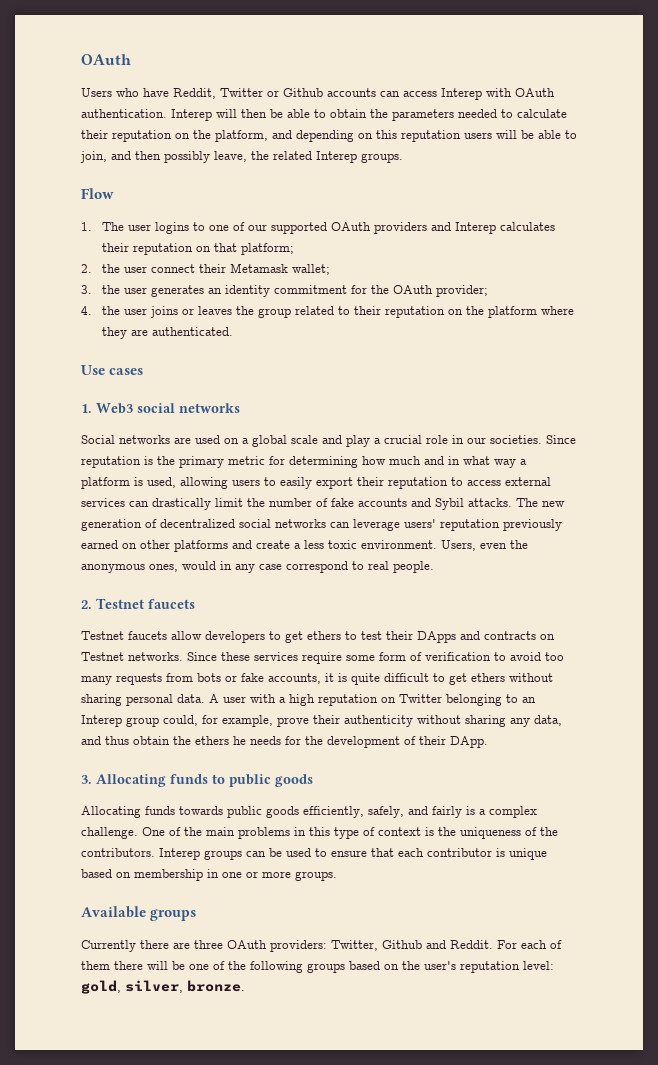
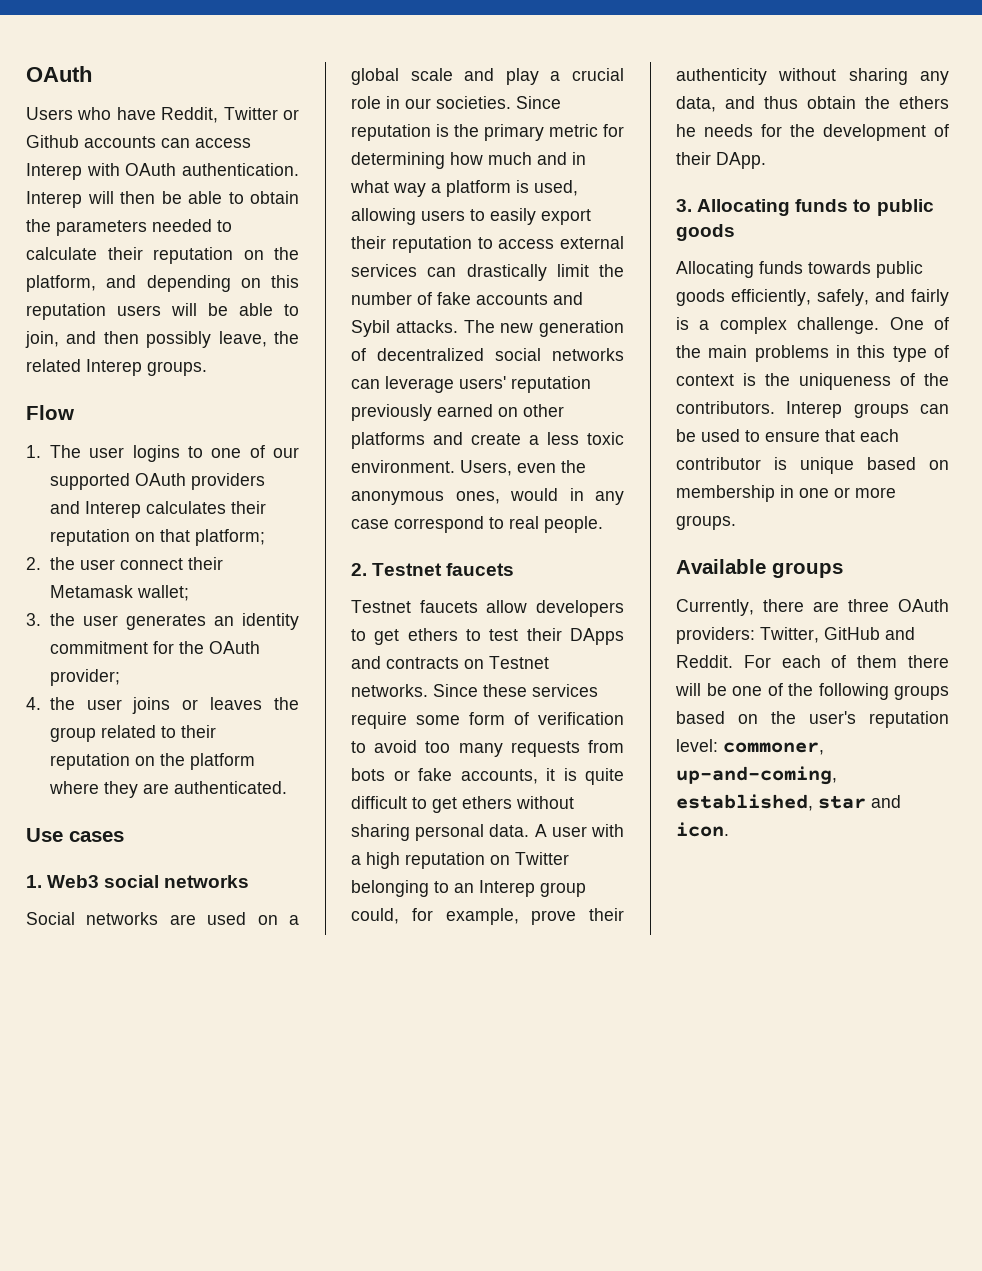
- Currently there are three OAuth providers: Twitter, Github and Reddit.
+ Currently, there are three OAuth providers: Twitter, GitHub and Reddit.
- For each of them there will be one of the following groups based on the user's reputation level: gold, silver, bronze.
+ For each of them there will be one of the following groups based on the user's reputation level: commoner, up-and-coming, established, star and icon.

